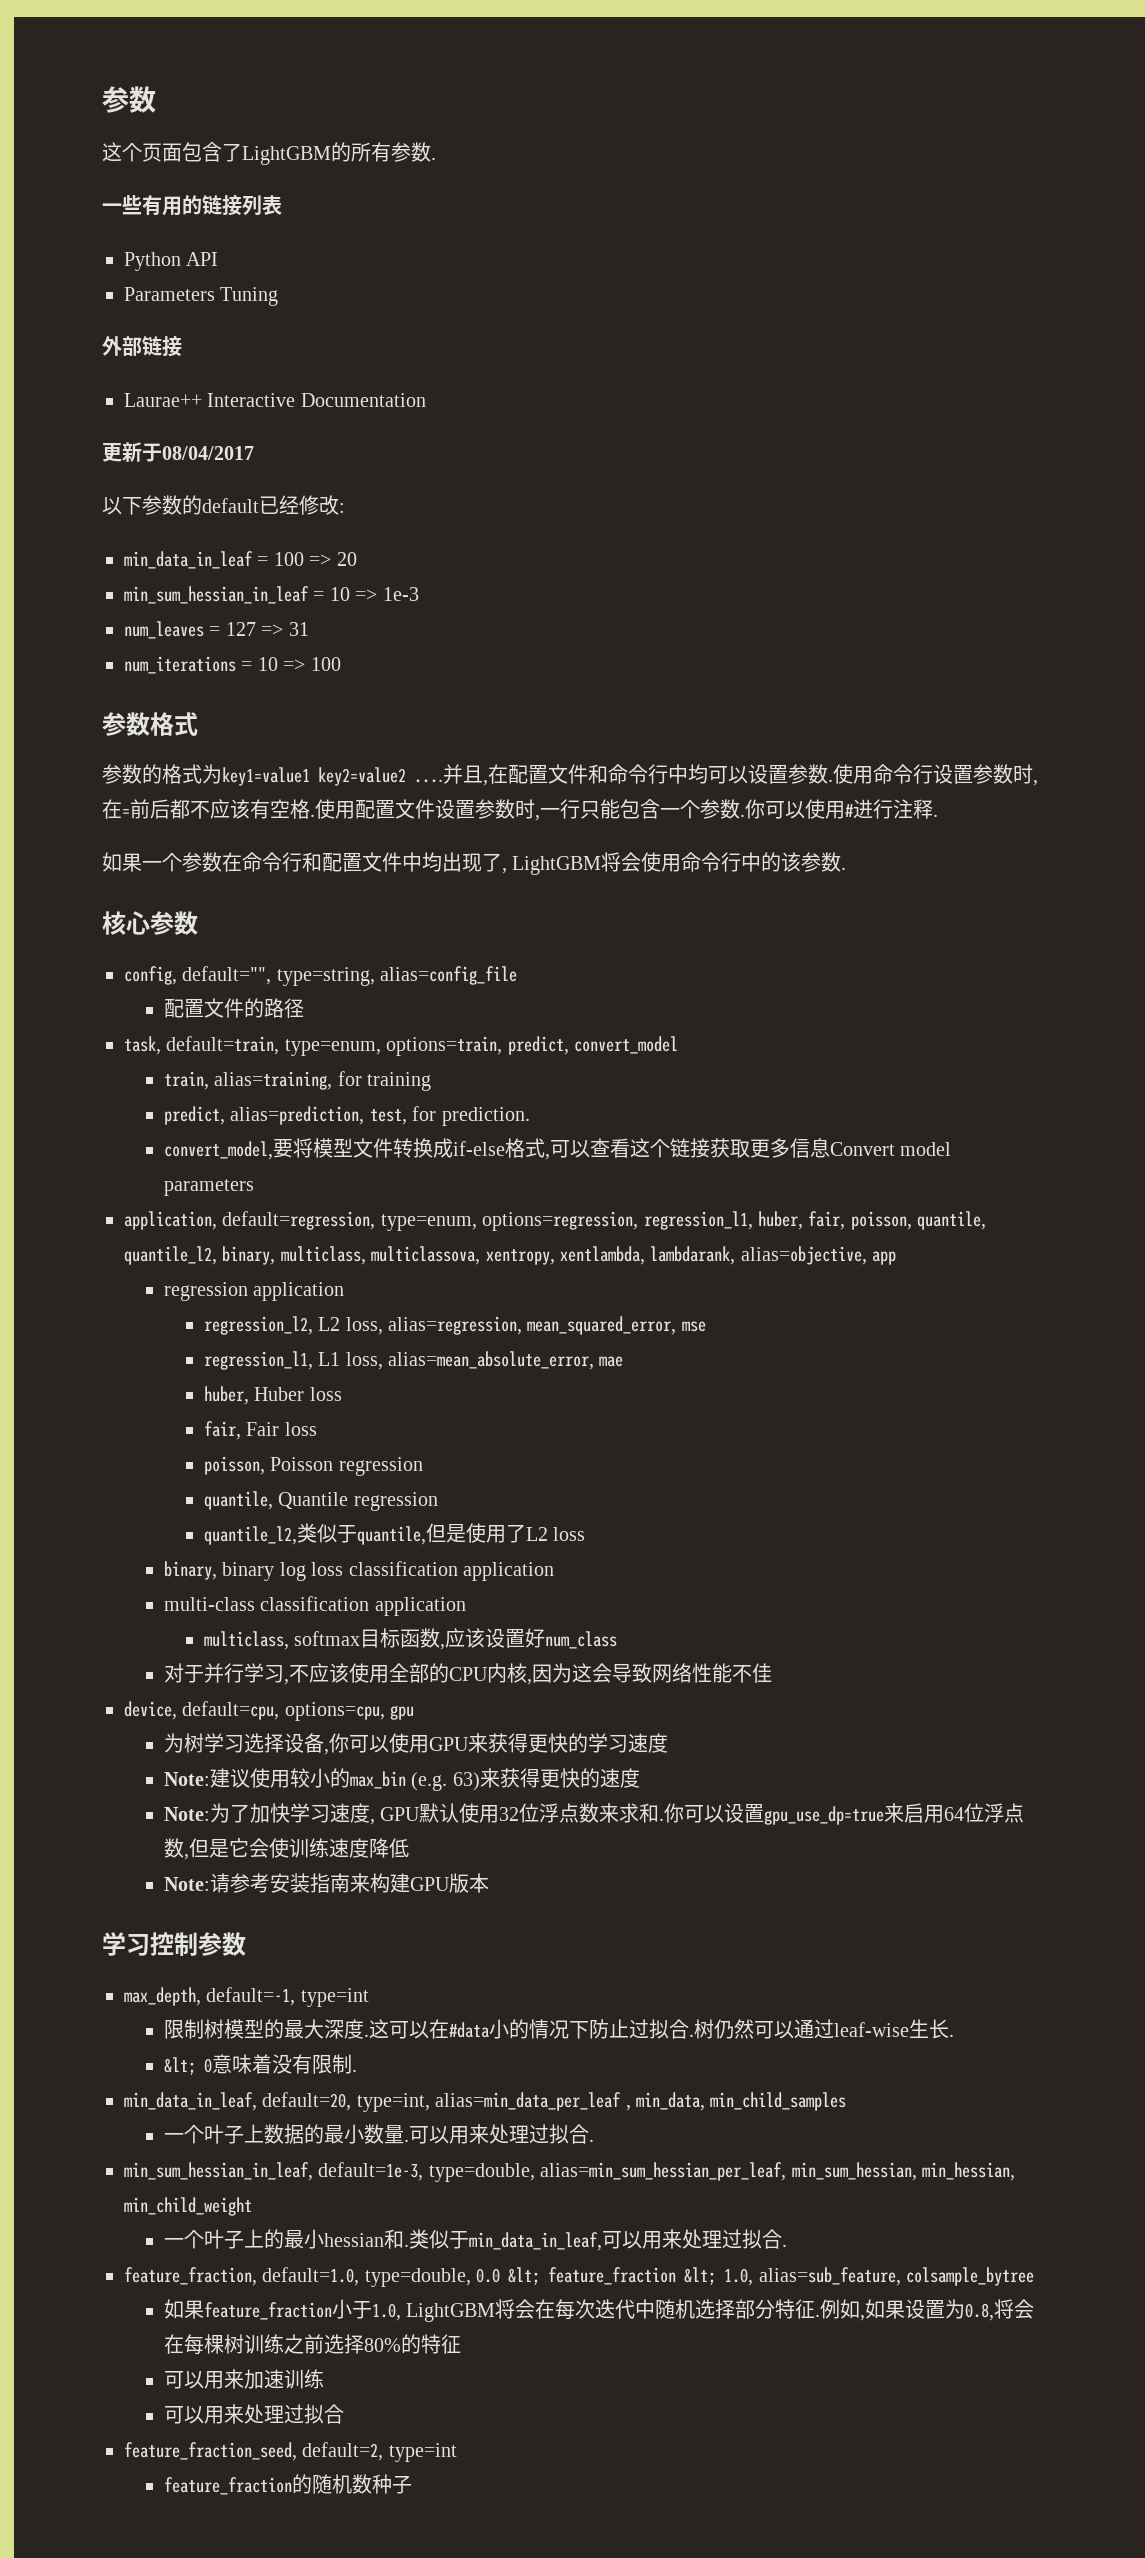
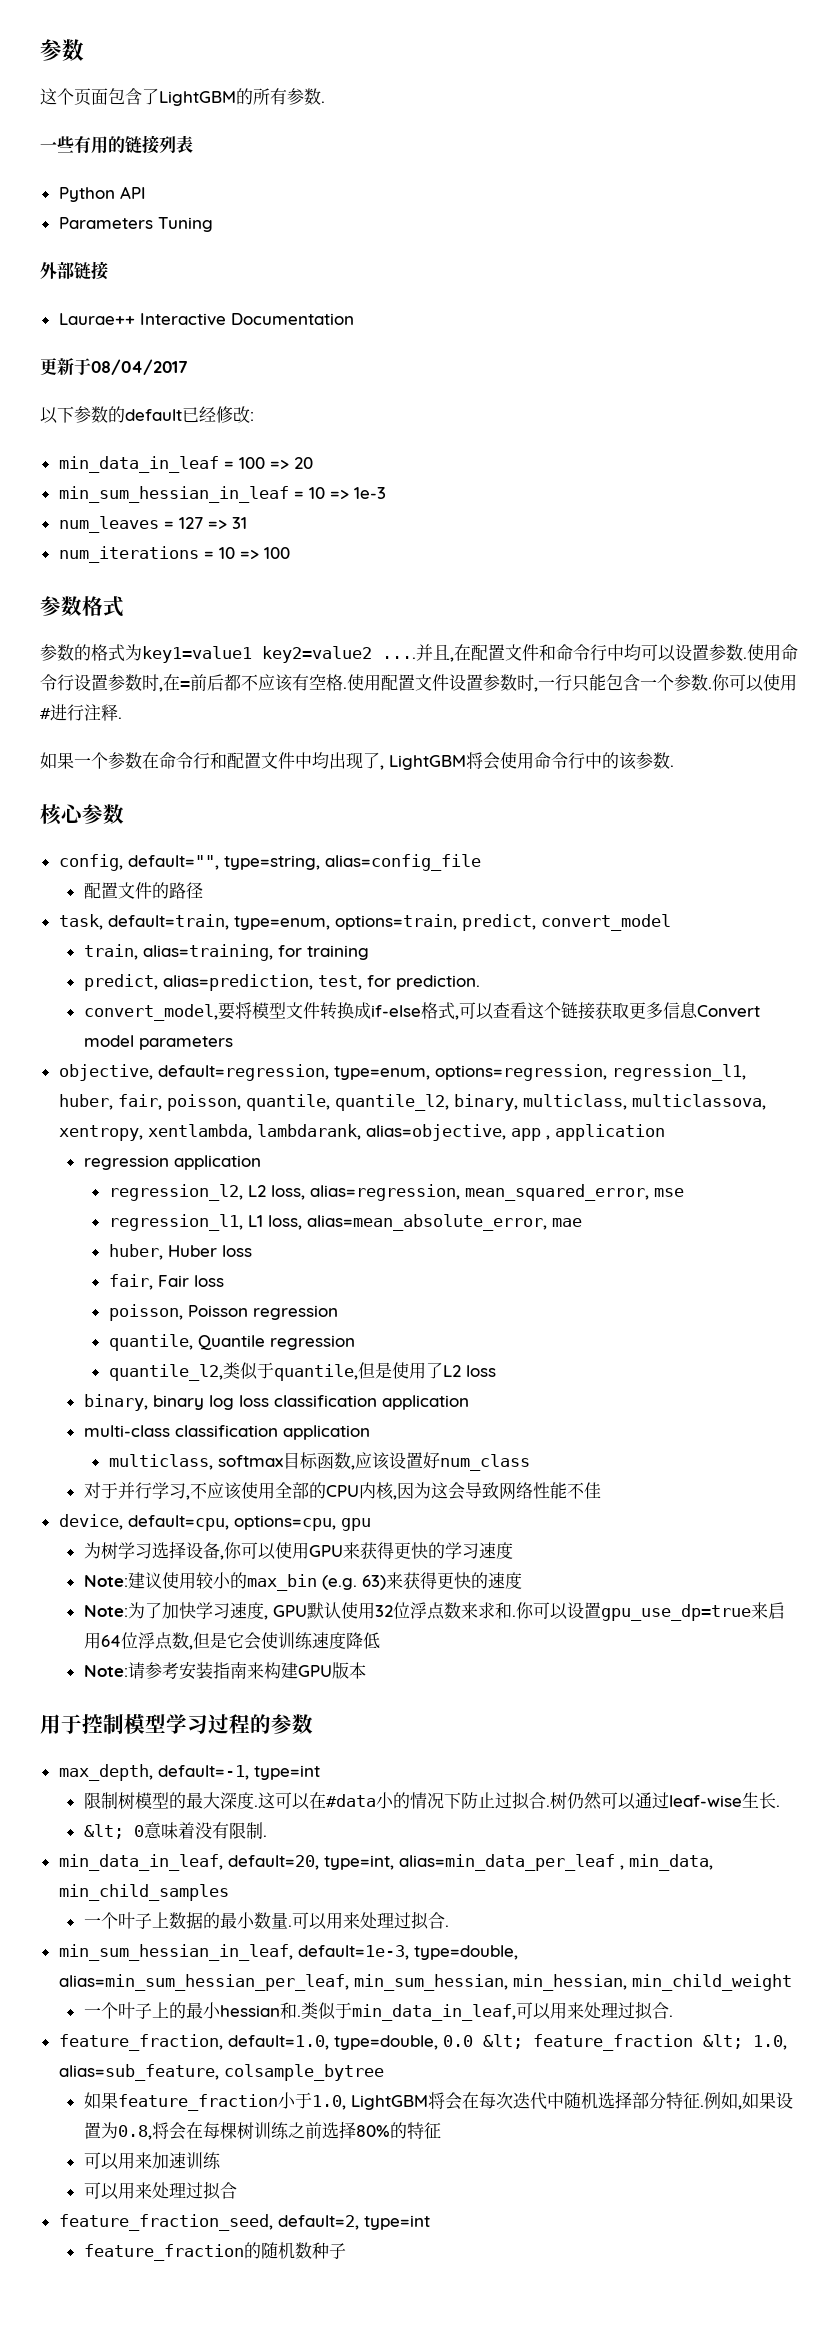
- application, default=regression, type=enum, options=regression, regression_l1, huber, fair, poisson, quantile, quantile_l2, binary, multiclass, multiclassova, xentropy, xentlambda, lambdarank, alias=objective, app
+ objective, default=regression, type=enum, options=regression, regression_l1, huber, fair, poisson, quantile, quantile_l2, binary, multiclass, multiclassova, xentropy, xentlambda, lambdarank, alias=objective, app , application
- 学习控制参数
+ 用于控制模型学习过程的参数

